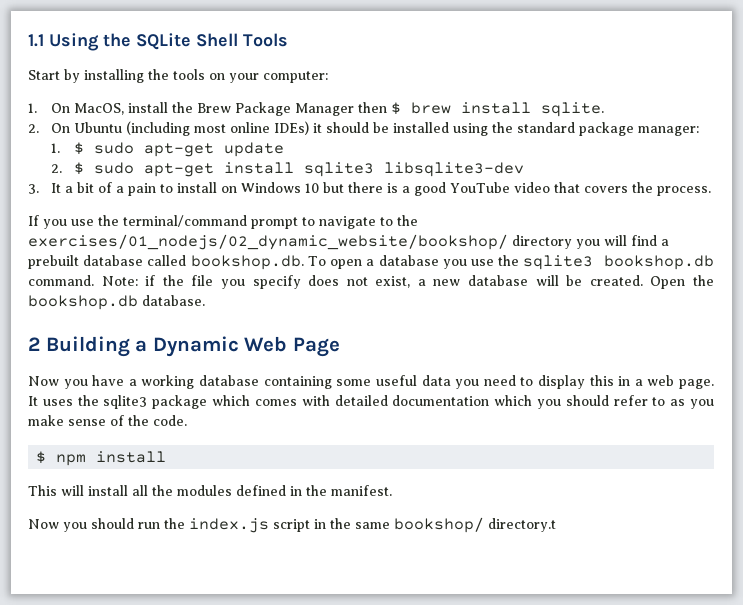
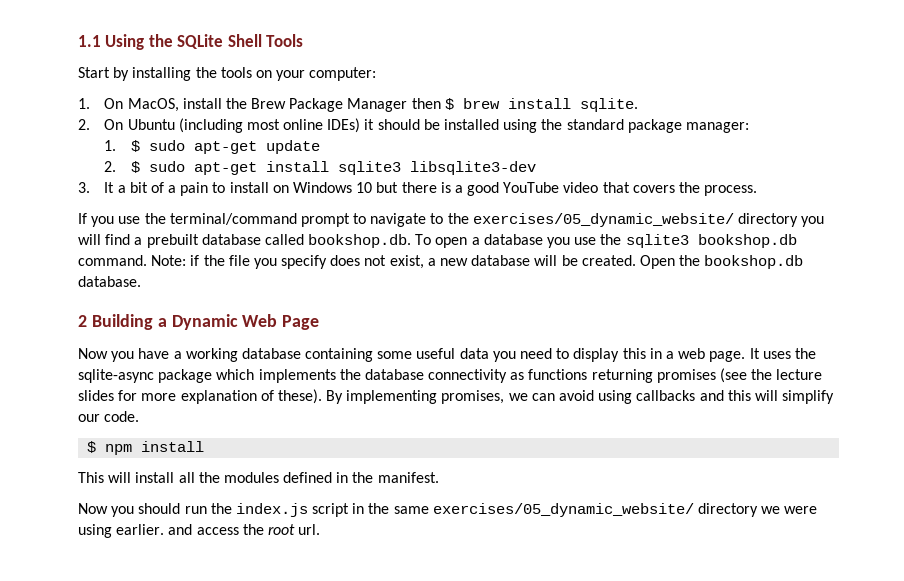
- If you use the terminal/command prompt to navigate to the exercises/01_nodejs/02_dynamic_website/bookshop/ directory you will find a prebuilt database called bookshop.db. To open a database you use the sqlite3 bookshop.db command.
+ If you use the terminal/command prompt to navigate to the exercises/05_dynamic_website/ directory you will find a prebuilt database called bookshop.db. To open a database you use the sqlite3 bookshop.db command.
- It uses the sqlite3 package which comes with detailed documentation which you should refer to as you make sense of the code.
+ It uses the sqlite-async package which implements the database connectivity as functions returning promises (see the lecture slides for more explanation of these). By implementing promises, we can avoid using callbacks and this will simplify our code.
- Now you should run the index.js script in the same bookshop/ directory.t
+ Now you should run the index.js script in the same exercises/05_dynamic_website/ directory we were using earlier. and access the root url.

